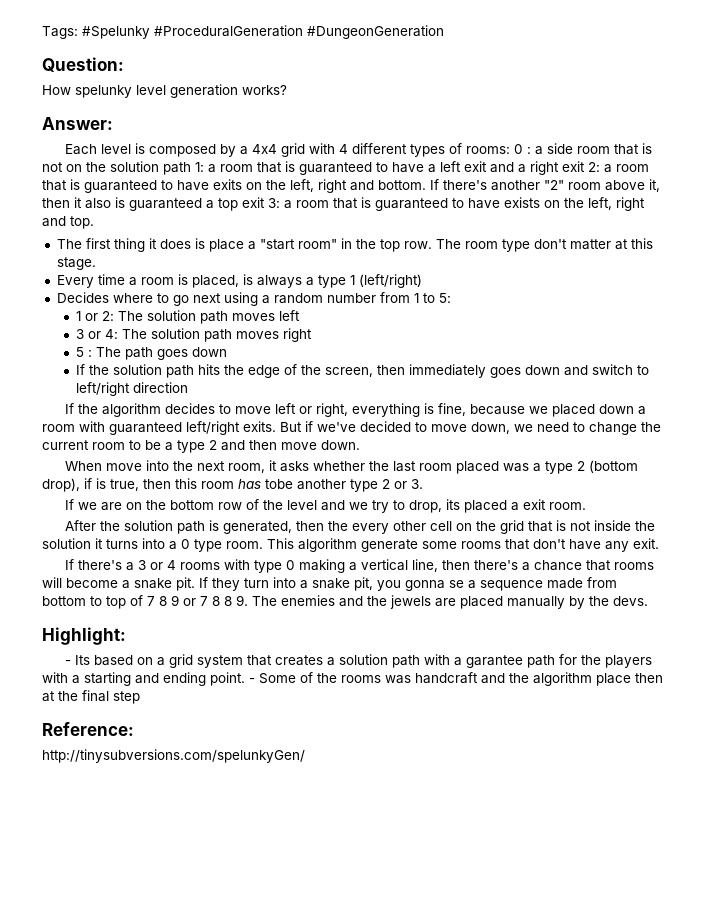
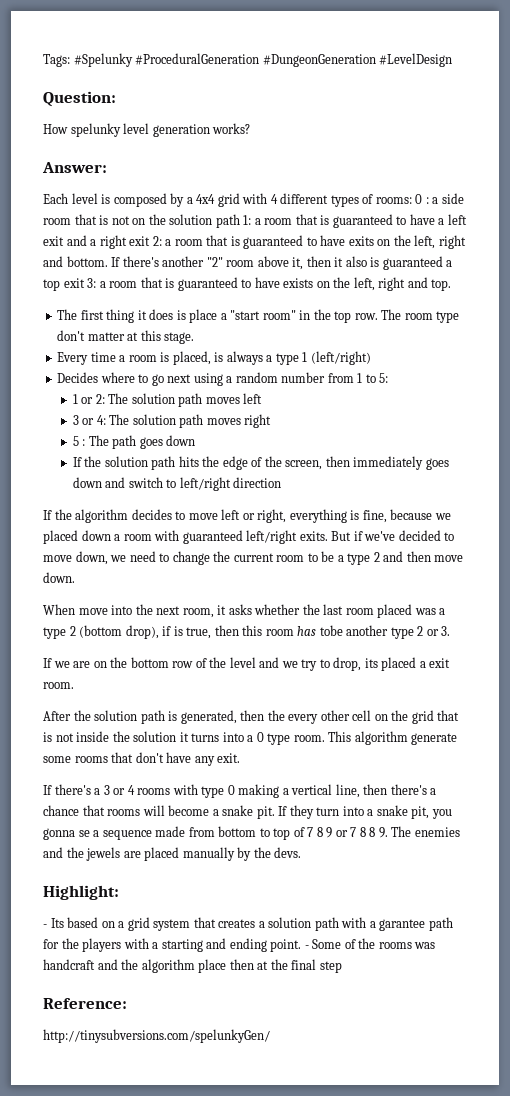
- Tags: #Spelunky #ProceduralGeneration #DungeonGeneration
+ Tags: #Spelunky #ProceduralGeneration #DungeonGeneration #LevelDesign

